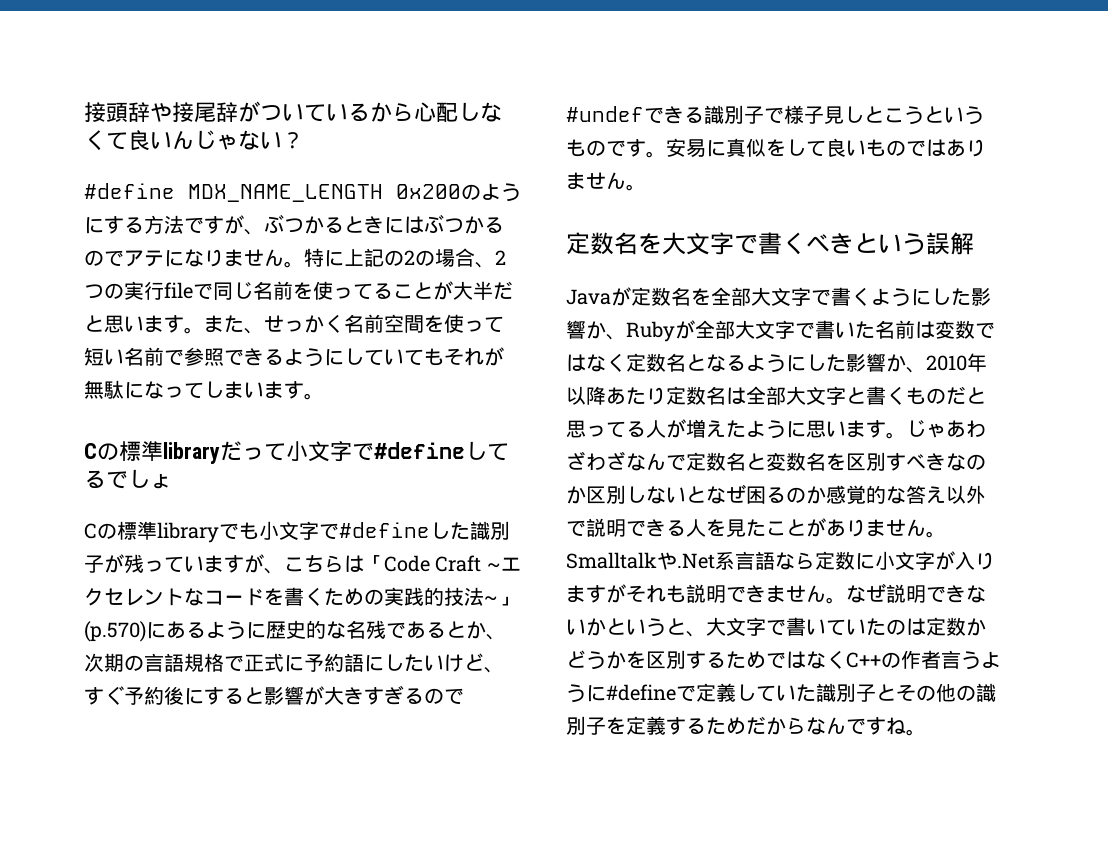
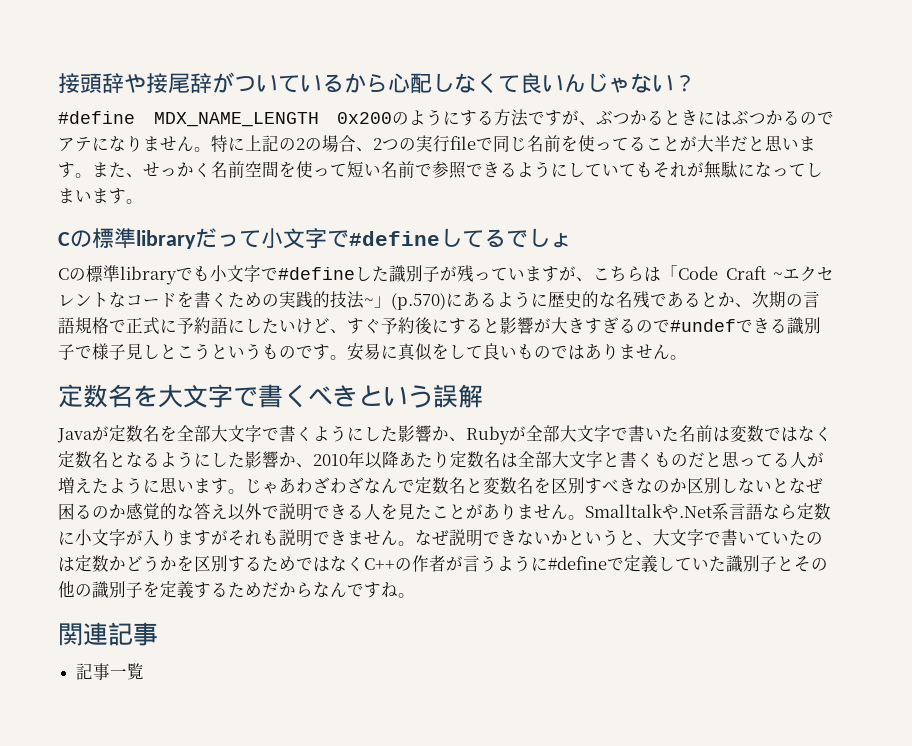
- なぜ説明できないかというと、大文字で書いていたのは定数かどうかを区別するためではなくC++の作者言うように#defineで定義していた識別子とその他の識別子を定義するためだからなんですね。
+ なぜ説明できないかというと、大文字で書いていたのは定数かどうかを区別するためではなくC++の作者が言うように#defineで定義していた識別子とその他の識別子を定義するためだからなんですね。
+ 関連記事
+ 記事一覧

